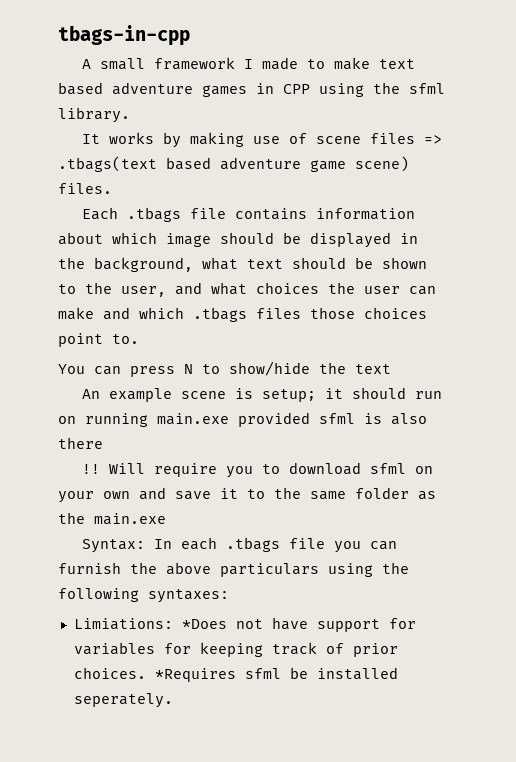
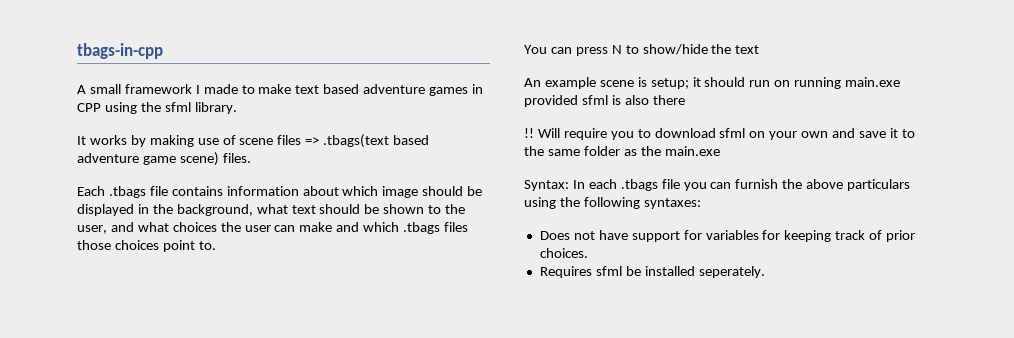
- Limiations: *Does not have support for variables for keeping track of prior choices. *Requires sfml be installed seperately.
+ Does not have support for variables for keeping track of prior choices.
+ Requires sfml be installed seperately.

